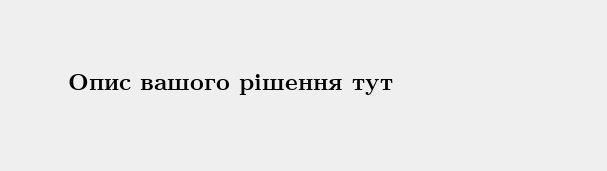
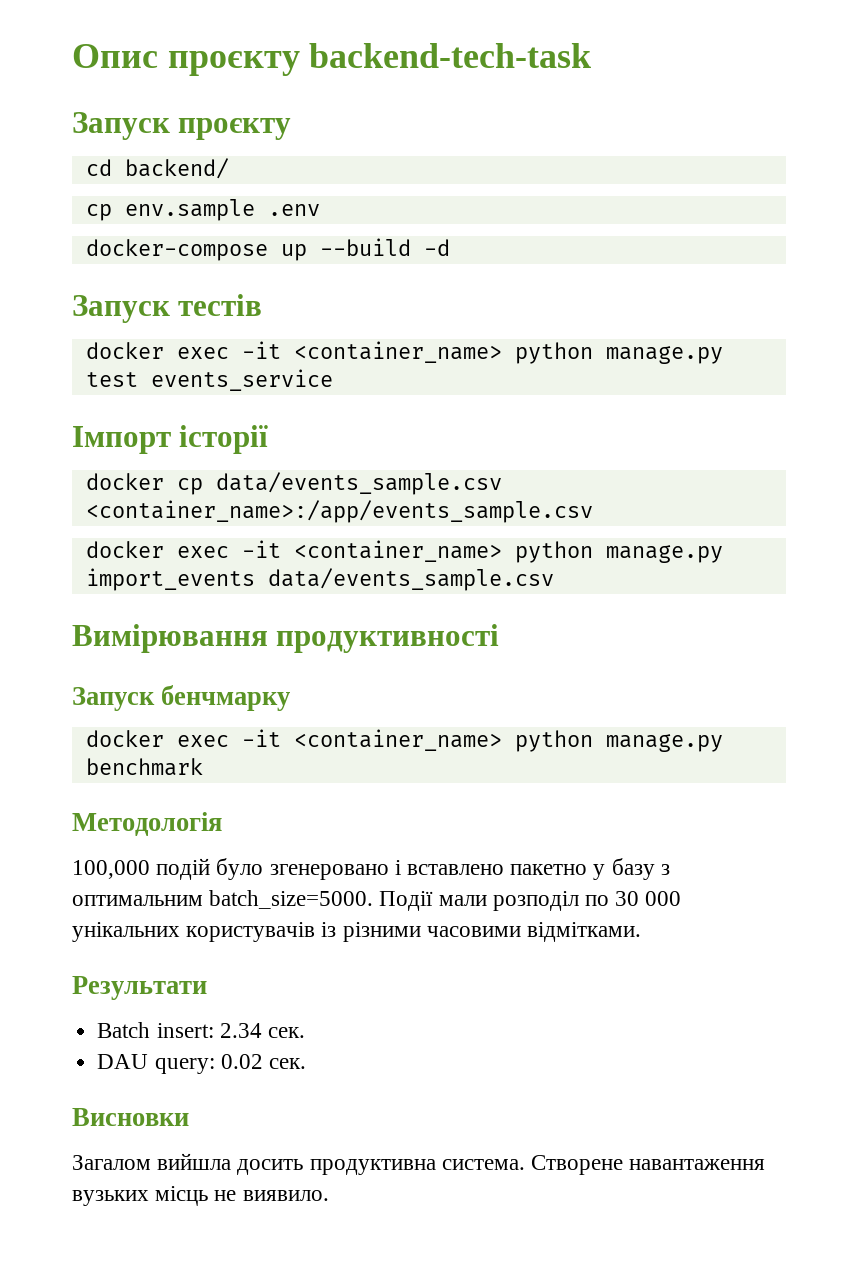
- Опис вашого рішення тут
+ Опис проєкту backend-tech-task
+ Запуск проєкту
+ cd backend/
+ cp env.sample .env
+ docker-compose up --build -d
+ Запуск тестів
+ docker exec -it <container_name> python manage.py test events_service
+ Імпорт історії
+ docker cp data/events_sample.csv <container_name>:/app/events_sample.csv
+ docker exec -it <container_name> python manage.py import_events data/events_sample.csv
+ Вимірювання продуктивності
+ Запуск бенчмарку
+ docker exec -it <container_name> python manage.py benchmark
+ Методологія
+ 100,000 подій було згенеровано і вставлено пакетно у базу з оптимальним batch_size=5000. Події мали розподіл по 30 000 унікальних користувачів із різними часовими відмітками.
+ Результати
+ Batch insert: 2.34 сек.
+ DAU query: 0.02 сек.
+ Висновки
+ Загалом вийшла досить продуктивна система. Створене навантаження вузьких місць не виявило.

